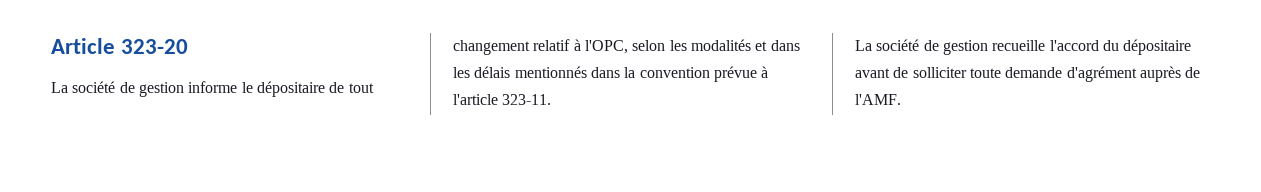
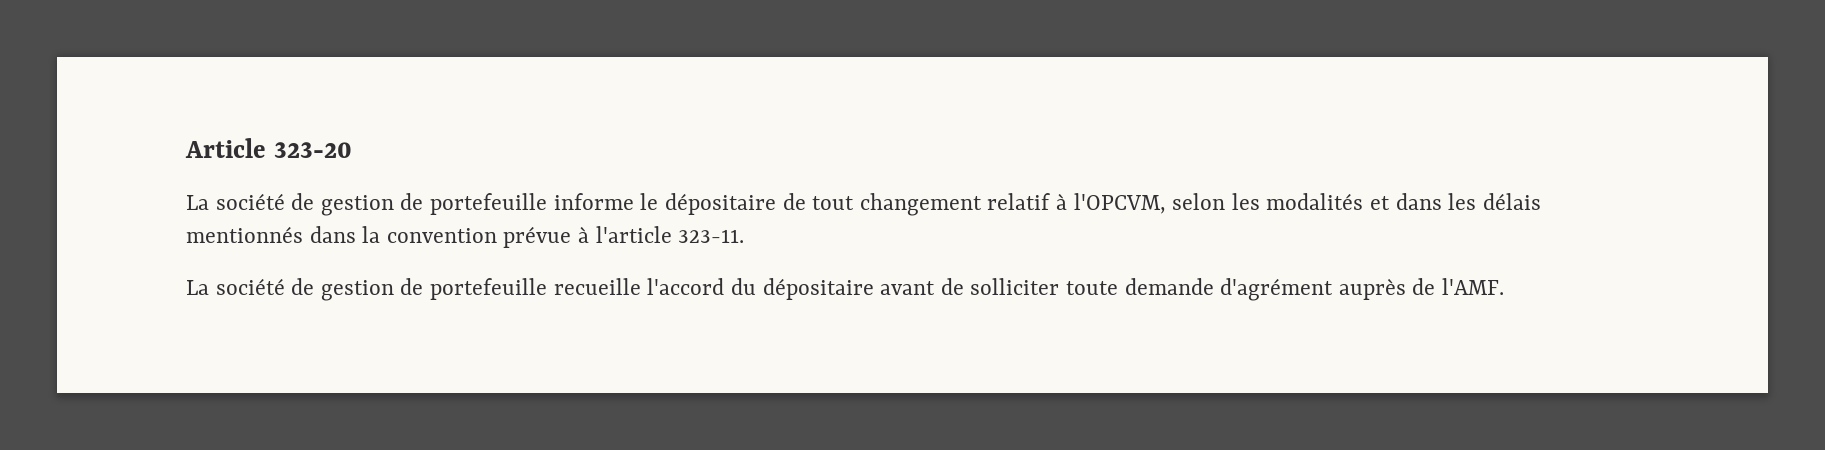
- La société de gestion informe le dépositaire de tout changement relatif à l'OPC, selon les modalités et dans les délais mentionnés dans la convention prévue à l'article 323-11.
+ La société de gestion de portefeuille informe le dépositaire de tout changement relatif à l'OPCVM, selon les modalités et dans les délais mentionnés dans la convention prévue à l'article 323-11.
- La société de gestion recueille l'accord du dépositaire avant de solliciter toute demande d'agrément auprès de l'AMF.
+ La société de gestion de portefeuille recueille l'accord du dépositaire avant de solliciter toute demande d'agrément auprès de l'AMF.

